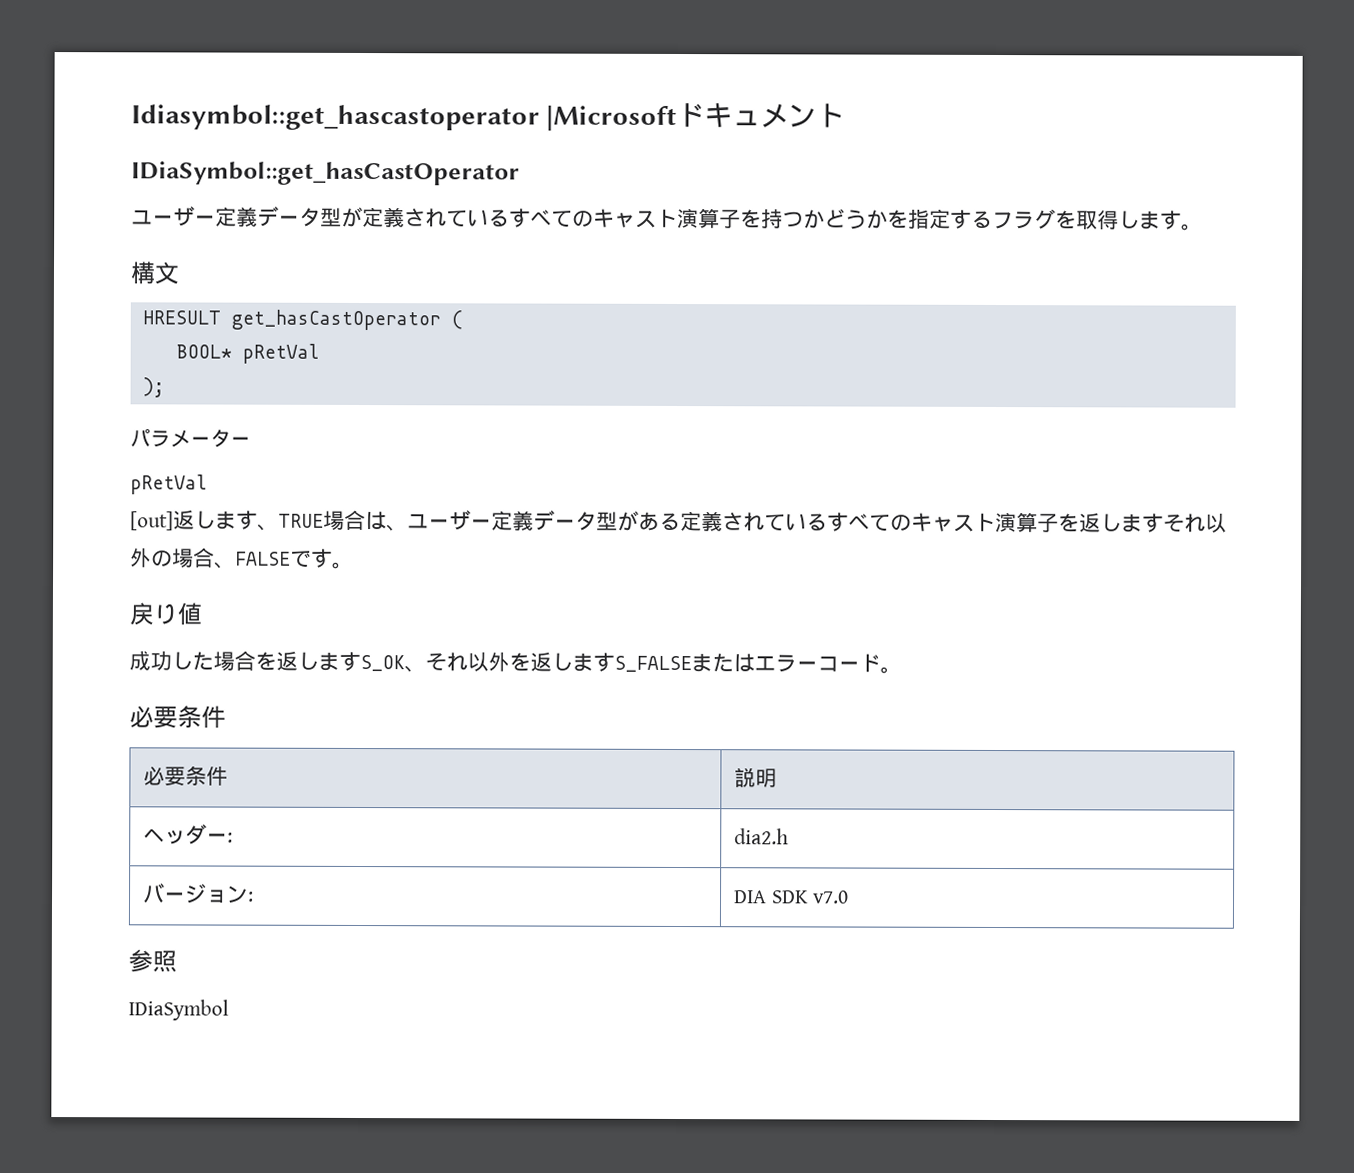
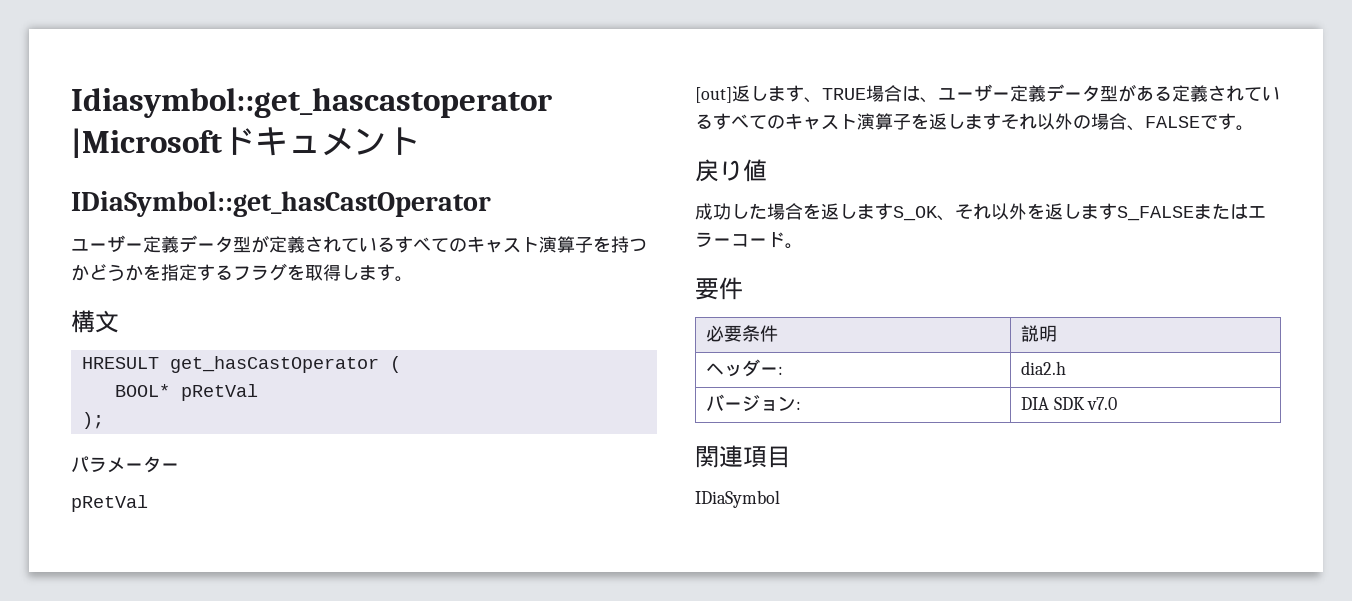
  成功した場合を返しますS_OK、それ以外を返しますS_FALSEまたはエラーコード。
- 必要条件
+ 要件
- 参照
+ 関連項目

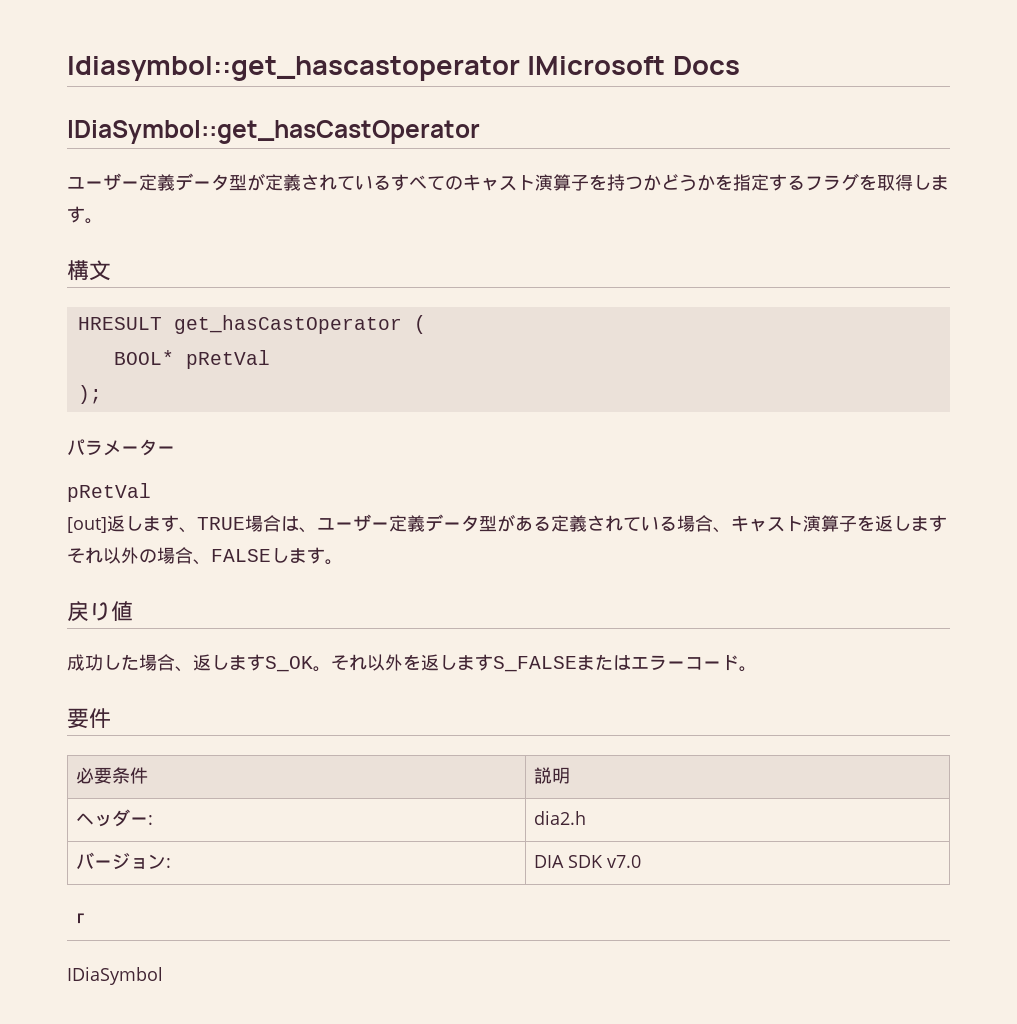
- Idiasymbol::get_hascastoperator |Microsoftドキュメント
+ Idiasymbol::get_hascastoperator |Microsoft Docs
- [out]返します、TRUE場合は、ユーザー定義データ型がある定義されているすべてのキャスト演算子を返しますそれ以外の場合、FALSEです。
+ [out]返します、TRUE場合は、ユーザー定義データ型がある定義されている場合、キャスト演算子を返しますそれ以外の場合、FALSEします。
- 成功した場合を返しますS_OK、それ以外を返しますS_FALSEまたはエラーコード。
+ 成功した場合、返しますS_OK。それ以外を返しますS_FALSEまたはエラーコード。
- 関連項目
+ 「

